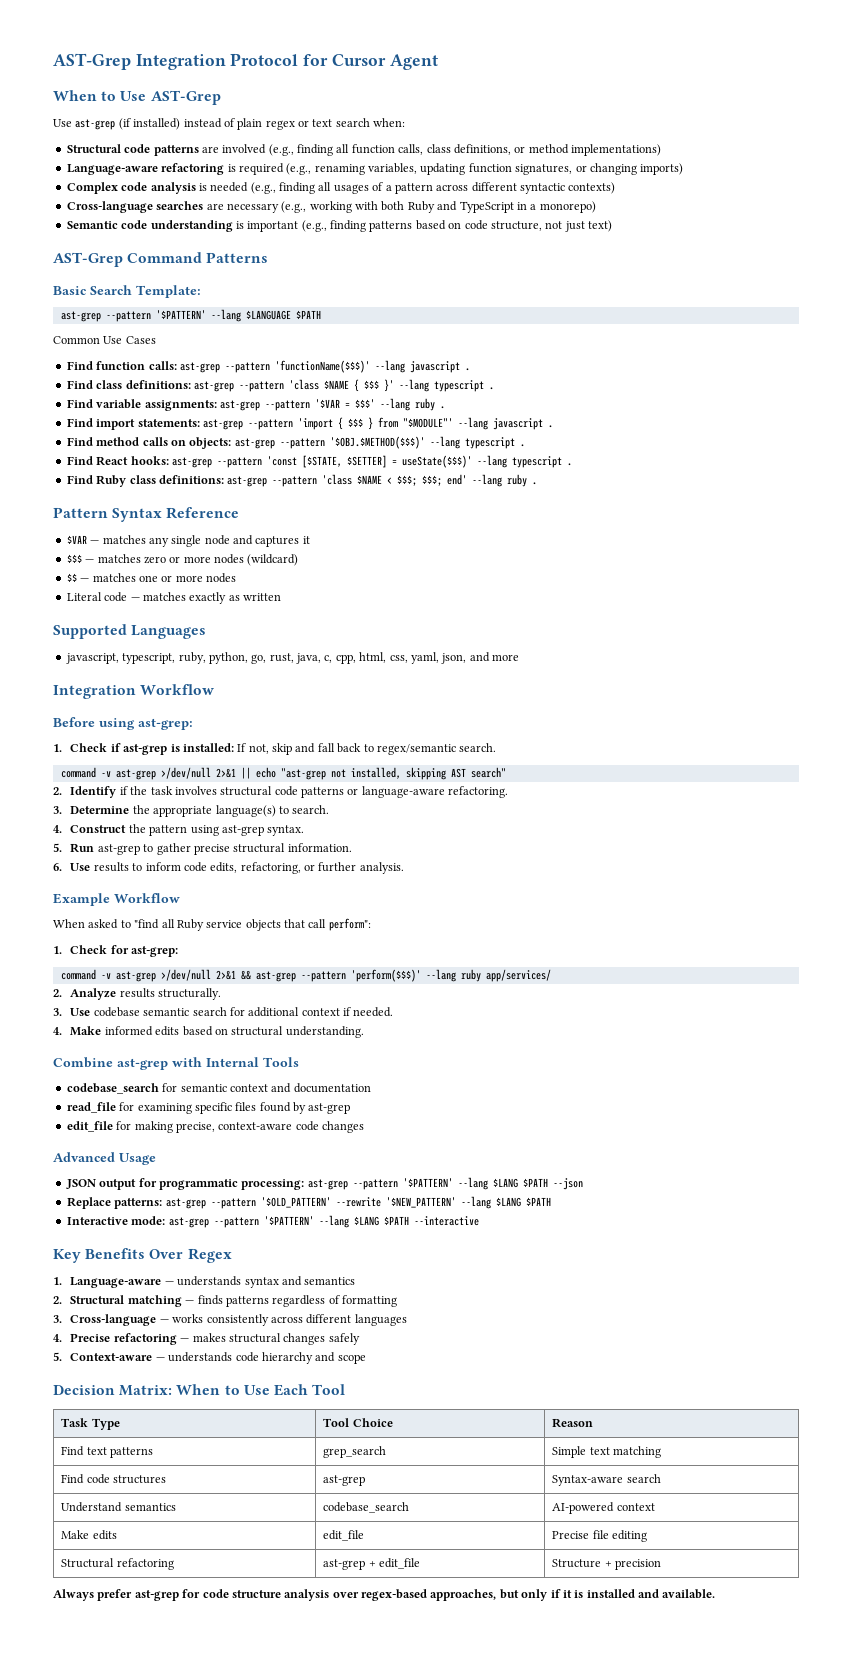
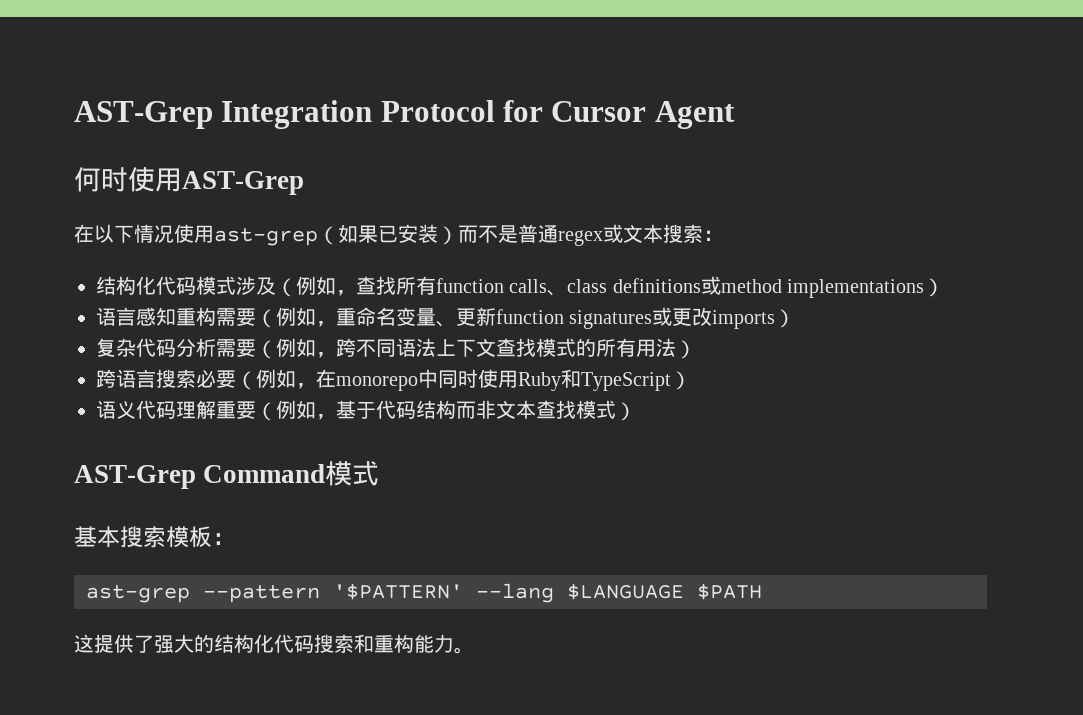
- When to Use AST-Grep
- Use ast-grep (if installed) instead of plain regex or text search when:
- Structural code patterns are involved (e.g., finding all function calls, class definitions, or method implementations)
- Language-aware refactoring is required (e.g., renaming variables, updating function signatures, or changing imports)
- Complex code analysis is needed (e.g., finding all usages of a pattern across different syntactic contexts)
- Cross-language searches are necessary (e.g., working with both Ruby and TypeScript in a monorepo)
- Semantic code understanding is important (e.g., finding patterns based on code structure, not just text)
- AST-Grep Command Patterns
- Basic Search Template:
+ 何时使用AST-Grep
+ 在以下情况使用ast-grep（如果已安装）而不是普通regex或文本搜索：
+ 结构化代码模式涉及（例如，查找所有function calls、class definitions或method implementations）
+ 语言感知重构需要（例如，重命名变量、更新function signatures或更改imports）
+ 复杂代码分析需要（例如，跨不同语法上下文查找模式的所有用法）
+ 跨语言搜索必要（例如，在monorepo中同时使用Ruby和TypeScript）
+ 语义代码理解重要（例如，基于代码结构而非文本查找模式）
+ AST-Grep Command模式
+ 基本搜索模板：
- Common Use Cases
- Find function calls: ast-grep --pattern 'functionName($$$)' --lang javascript .
- Find class definitions: ast-grep --pattern 'class $NAME { $$$ }' --lang typescript .
- Find variable assignments: ast-grep --pattern '$VAR = $$$' --lang ruby .
- Find import statements: ast-grep --pattern 'import { $$$ } from "$MODULE"' --lang javascript .
- Find method calls on objects: ast-grep --pattern '$OBJ.$METHOD($$$)' --lang typescript .
- Find React hooks: ast-grep --pattern 'const [$STATE, $SETTER] = useState($$$)' --lang typescript .
- Find Ruby class definitions: ast-grep --pattern 'class $NAME < $$$; $$$; end' --lang ruby .
- Pattern Syntax Reference
- $VAR — matches any single node and captures it
- $$$ — matches zero or more nodes (wildcard)
- $$ — matches one or more nodes
- Literal code — matches exactly as written
- Supported Languages
- javascript, typescript, ruby, python, go, rust, java, c, cpp, html, css, yaml, json, and more
- Integration Workflow
- Before using ast-grep:
- 1. Check if ast-grep is installed: If not, skip and fall back to regex/semantic search.
- command -v ast-grep >/dev/null 2>&1 || echo "ast-grep not installed, skipping AST search"
- 2. Identify if the task involves structural code patterns or language-aware refactoring.
- 3. Determine the appropriate language(s) to search.
- 4. Construct the pattern using ast-grep syntax.
- 5. Run ast-grep to gather precise structural information.
- 6. Use results to inform code edits, refactoring, or further analysis.
- Example Workflow
- When asked to "find all Ruby service objects that call perform":
- 1. Check for ast-grep:
- command -v ast-grep >/dev/null 2>&1 && ast-grep --pattern 'perform($$$)' --lang ruby app/services/
- 2. Analyze results structurally.
- 3. Use codebase semantic search for additional context if needed.
- 4. Make informed edits based on structural understanding.
- Combine ast-grep with Internal Tools
- codebase_search for semantic context and documentation
- read_file for examining specific files found by ast-grep
- edit_file for making precise, context-aware code changes
- Advanced Usage
- JSON output for programmatic processing: ast-grep --pattern '$PATTERN' --lang $LANG $PATH --json
- Replace patterns: ast-grep --pattern '$OLD_PATTERN' --rewrite '$NEW_PATTERN' --lang $LANG $PATH
- Interactive mode: ast-grep --pattern '$PATTERN' --lang $LANG $PATH --interactive
- Key Benefits Over Regex
- 1. Language-aware — understands syntax and semantics
- 2. Structural matching — finds patterns regardless of formatting
- 3. Cross-language — works consistently across different languages
- 4. Precise refactoring — makes structural changes safely
- 5. Context-aware — understands code hierarchy and scope
- Decision Matrix: When to Use Each Tool
- Task Type | Tool Choice | Reason
- Find text patterns | grep_search | Simple text matching
- Find code structures | ast-grep | Syntax-aware search
- Understand semantics | codebase_search | AI-powered context
- Make edits | edit_file | Precise file editing
- Structural refactoring | ast-grep + edit_file | Structure + precision
- Always prefer ast-grep for code structure analysis over regex-based approaches, but only if it is installed and available.
+ 这提供了强大的结构化代码搜索和重构能力。

